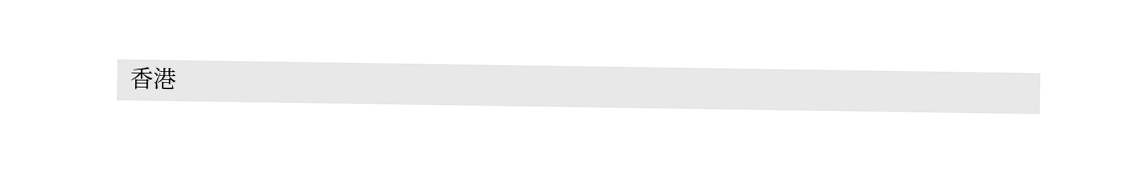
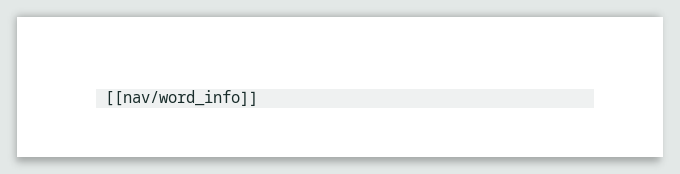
- 香港
+ [[nav/word_info]]

